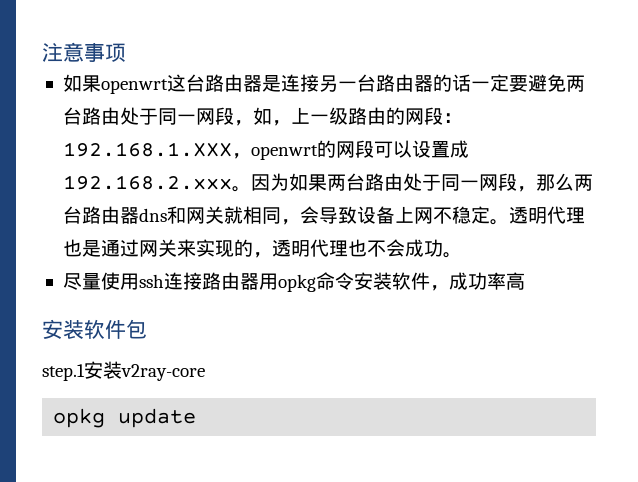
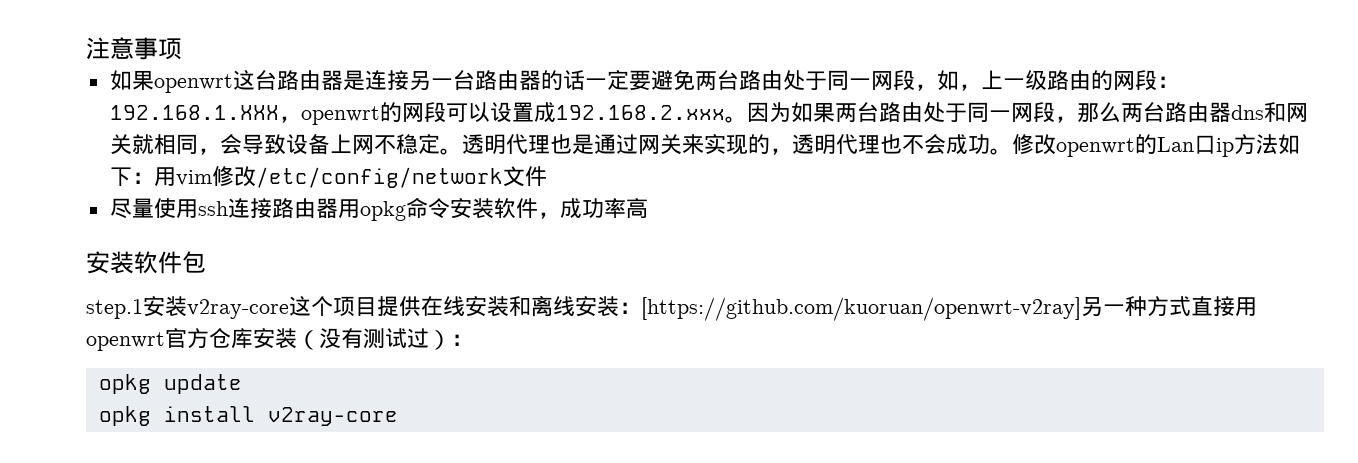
+ 修改openwrt的Lan口ip方法如下：用vim修改/etc/config/network文件
- step.1安装v2ray-core
+ step.1安装v2ray-core这个项目提供在线安装和离线安装：[https://github.com/kuoruan/openwrt-v2ray]另一种方式直接用openwrt官方仓库安装（没有测试过）：
+ opkg install v2ray-core

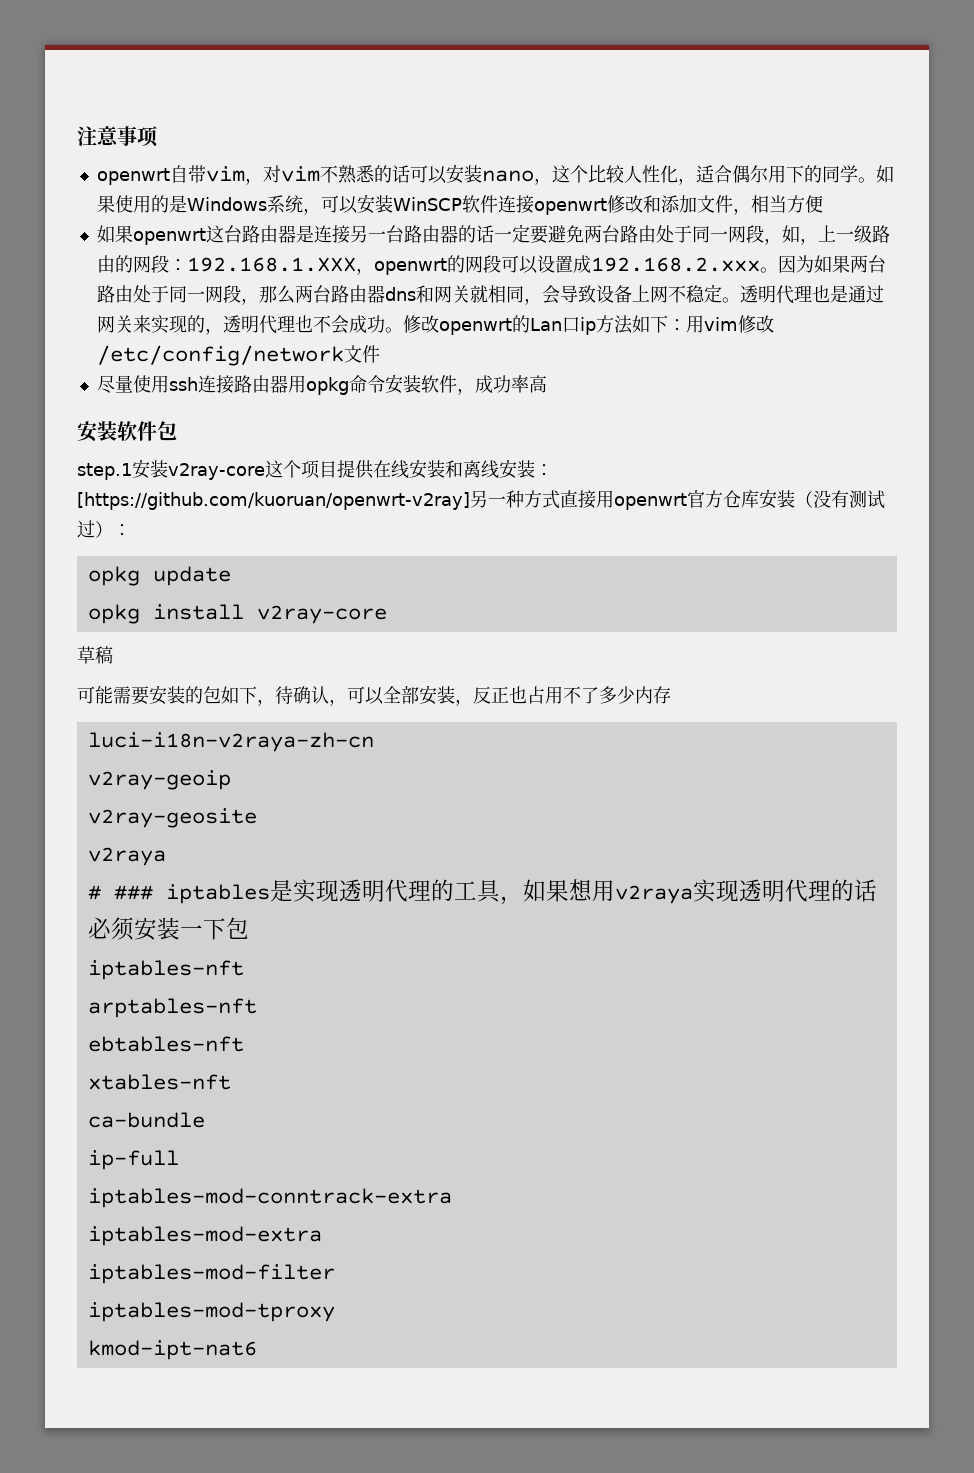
+ openwrt自带vim，对vim不熟悉的话可以安装nano，这个比较人性化，适合偶尔用下的同学。如果使用的是Windows系统，可以安装WinSCP软件连接openwrt修改和添加文件，相当方便
+ 草稿
+ 可能需要安装的包如下，待确认，可以全部安装，反正也占用不了多少内存
+ luci-i18n-v2raya-zh-cn
+ v2ray-geoip
+ v2ray-geosite
+ v2raya
+ # ### iptables是实现透明代理的工具，如果想用v2raya实现透明代理的话必须安装一下包
+ iptables-nft
+ arptables-nft
+ ebtables-nft
+ xtables-nft
+ ca-bundle
+ ip-full
+ iptables-mod-conntrack-extra
+ iptables-mod-extra
+ iptables-mod-filter
+ iptables-mod-tproxy
+ kmod-ipt-nat6

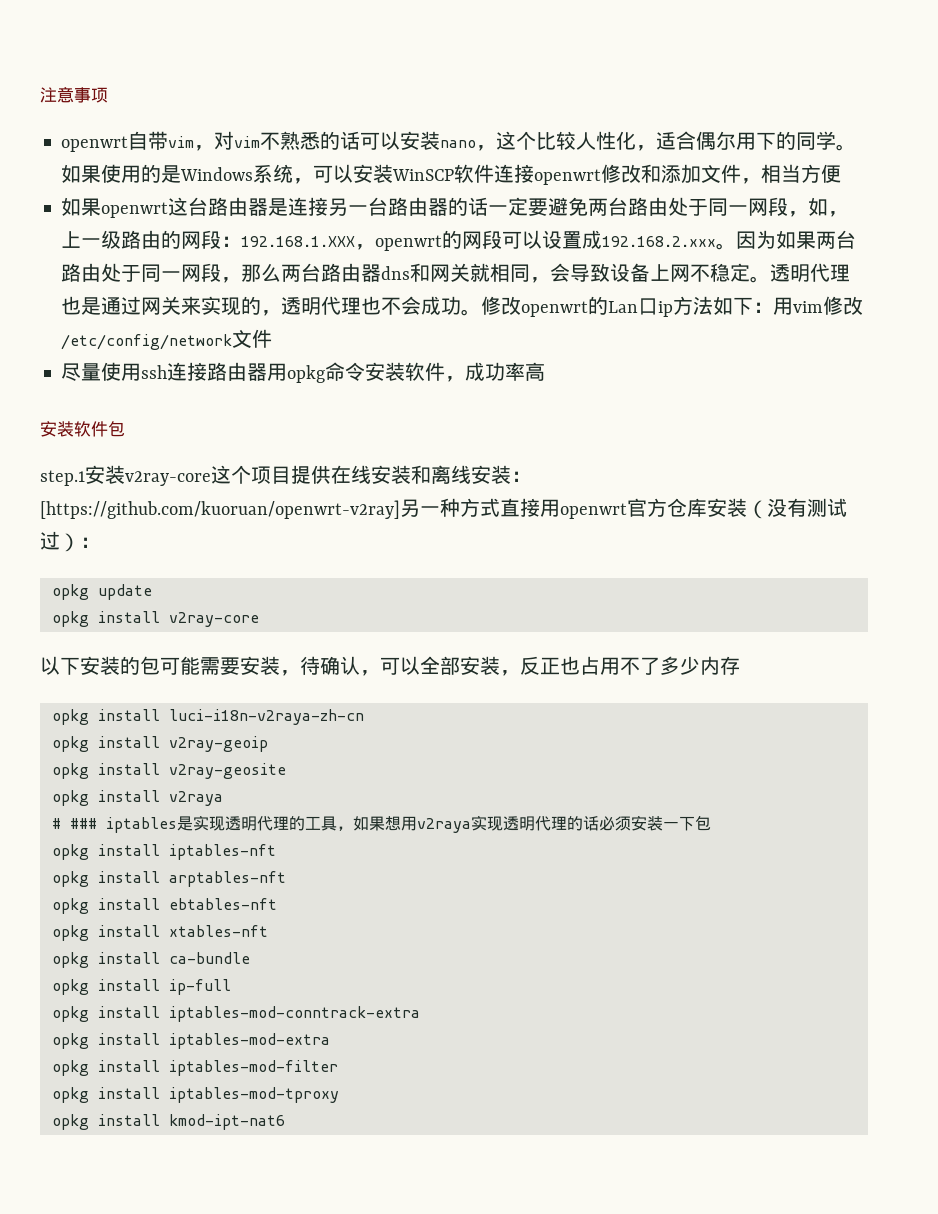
- 草稿
- 可能需要安装的包如下，待确认，可以全部安装，反正也占用不了多少内存
+ 以下安装的包可能需要安装，待确认，可以全部安装，反正也占用不了多少内存
- luci-i18n-v2raya-zh-cn
+ opkg install luci-i18n-v2raya-zh-cn
- v2ray-geoip
+ opkg install v2ray-geoip
- v2ray-geosite
- v2raya
+ opkg install v2ray-geosite
+ opkg install v2raya
- iptables-nft
+ opkg install iptables-nft
- arptables-nft
+ opkg install arptables-nft
- ebtables-nft
+ opkg install ebtables-nft
- xtables-nft
+ opkg install xtables-nft
- ca-bundle
+ opkg install ca-bundle
- ip-full
+ opkg install ip-full
- iptables-mod-conntrack-extra
+ opkg install iptables-mod-conntrack-extra
- iptables-mod-extra
+ opkg install iptables-mod-extra
- iptables-mod-filter
+ opkg install iptables-mod-filter
- iptables-mod-tproxy
+ opkg install iptables-mod-tproxy
- kmod-ipt-nat6
+ opkg install kmod-ipt-nat6

